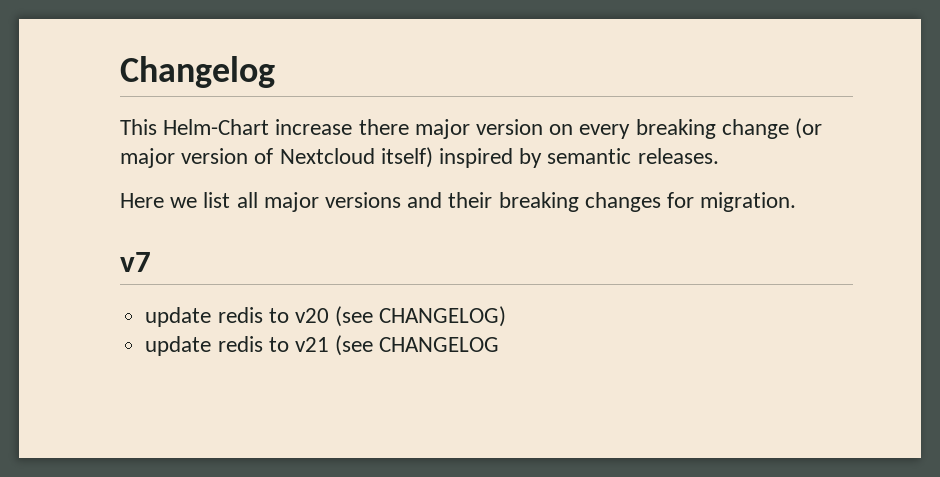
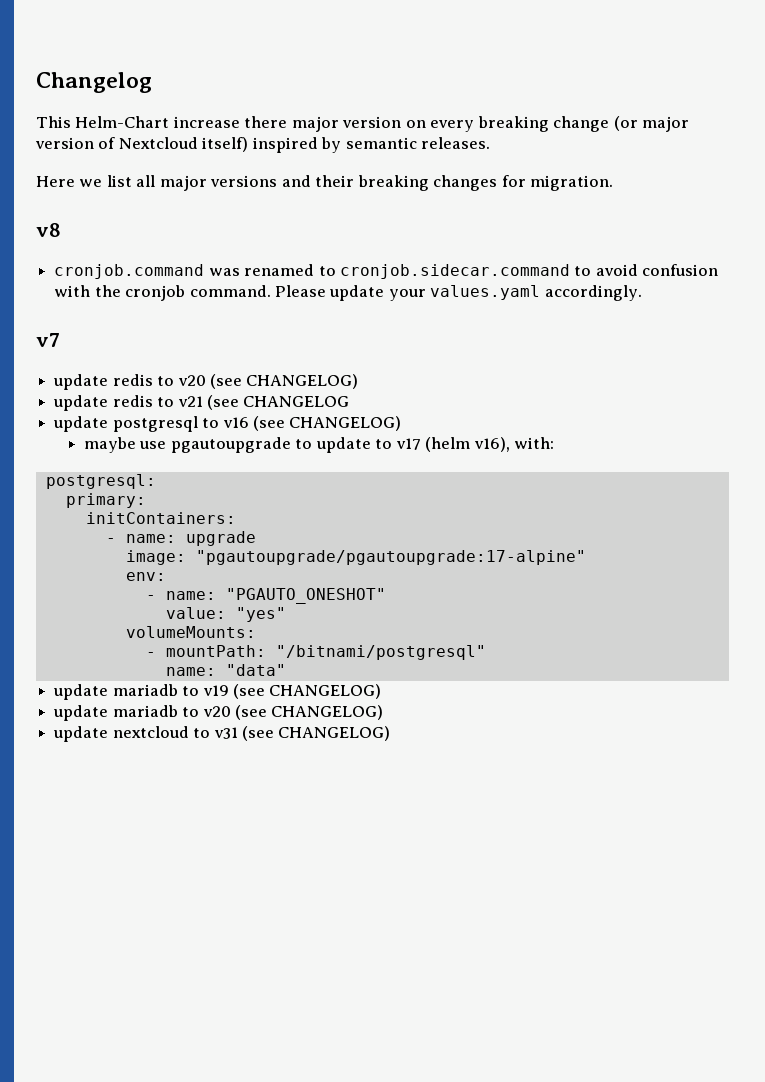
+ v8
+ cronjob.command was renamed to cronjob.sidecar.command to avoid confusion with the cronjob command. Please update your values.yaml accordingly.
+ update postgresql to v16 (see CHANGELOG)
+ maybe use pgautoupgrade to update to v17 (helm v16), with:
+ postgresql:
+ primary:
+ initContainers:
+ - name: upgrade
+ image: "pgautoupgrade/pgautoupgrade:17-alpine"
+ env:
+ - name: "PGAUTO_ONESHOT"
+ value: "yes"
+ volumeMounts:
+ - mountPath: "/bitnami/postgresql"
+ name: "data"
+ update mariadb to v19 (see CHANGELOG)
+ update mariadb to v20 (see CHANGELOG)
+ update nextcloud to v31 (see CHANGELOG)

